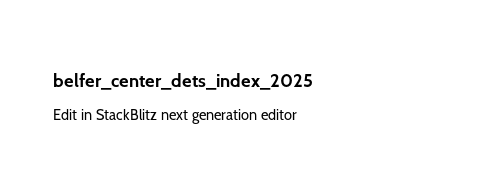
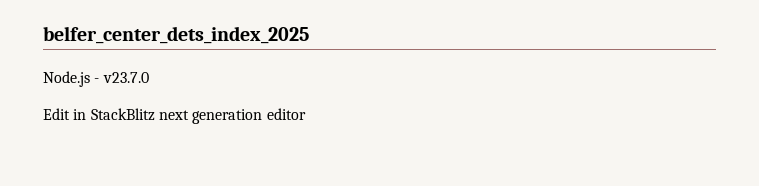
+ Node.js - v23.7.0

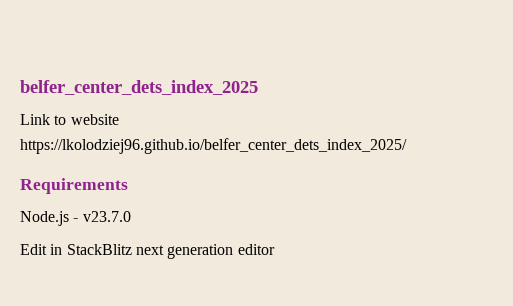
+ Link to website https://lkolodziej96.github.io/belfer_center_dets_index_2025/
+ Requirements

